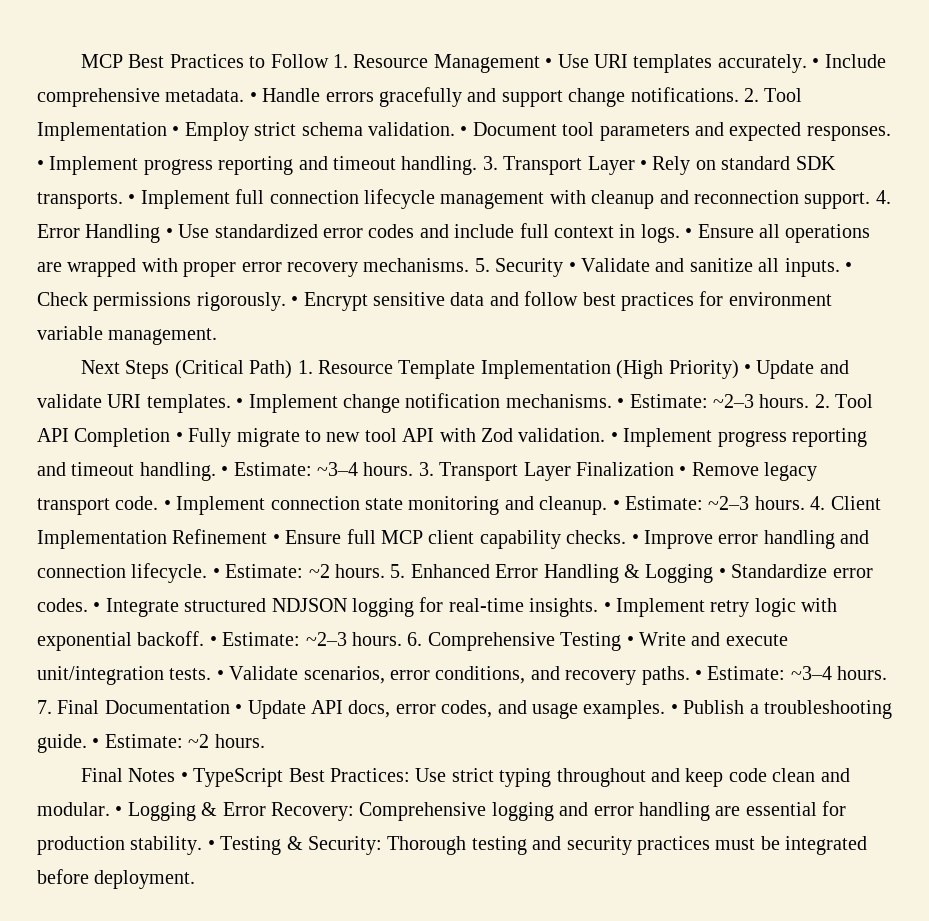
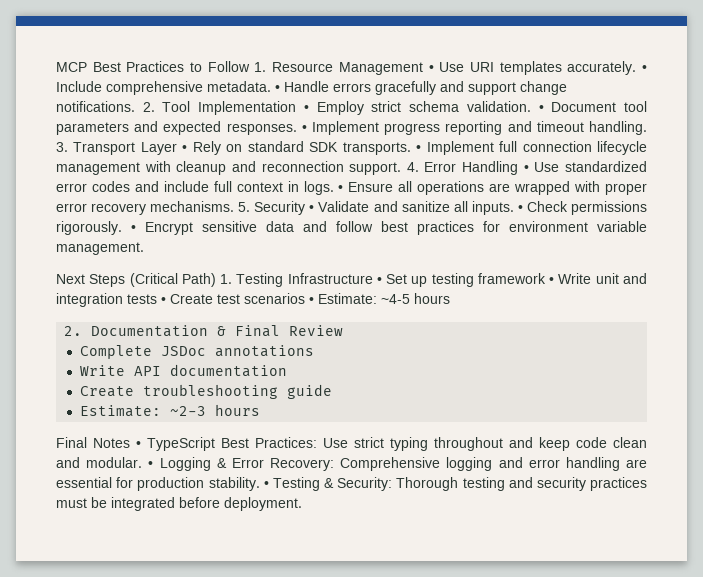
- Next Steps (Critical Path) 1. Resource Template Implementation (High Priority) • Update and validate URI templates. • Implement change notification mechanisms. • Estimate: ~2–3 hours. 2. Tool API Completion • Fully migrate to new tool API with Zod validation. • Implement progress reporting and timeout handling. • Estimate: ~3–4 hours. 3. Transport Layer Finalization • Remove legacy transport code. • Implement connection state monitoring and cleanup. • Estimate: ~2–3 hours. 4. Client Implementation Refinement • Ensure full MCP client capability checks. • Improve error handling and connection lifecycle. • Estimate: ~2 hours. 5. Enhanced Error Handling & Logging • Standardize error codes. • Integrate structured NDJSON logging for real-time insights. • Implement retry logic with exponential backoff. • Estimate: ~2–3 hours. 6. Comprehensive Testing • Write and execute unit/integration tests. • Validate scenarios, error conditions, and recovery paths. • Estimate: ~3–4 hours. 7. Final Documentation • Update API docs, error codes, and usage examples. • Publish a troubleshooting guide. • Estimate: ~2 hours.
+ Next Steps (Critical Path) 1. Testing Infrastructure • Set up testing framework • Write unit and integration tests • Create test scenarios • Estimate: ~4-5 hours
+ 2. Documentation & Final Review
+ Complete JSDoc annotations
+ Write API documentation
+ Create troubleshooting guide
+ Estimate: ~2-3 hours

